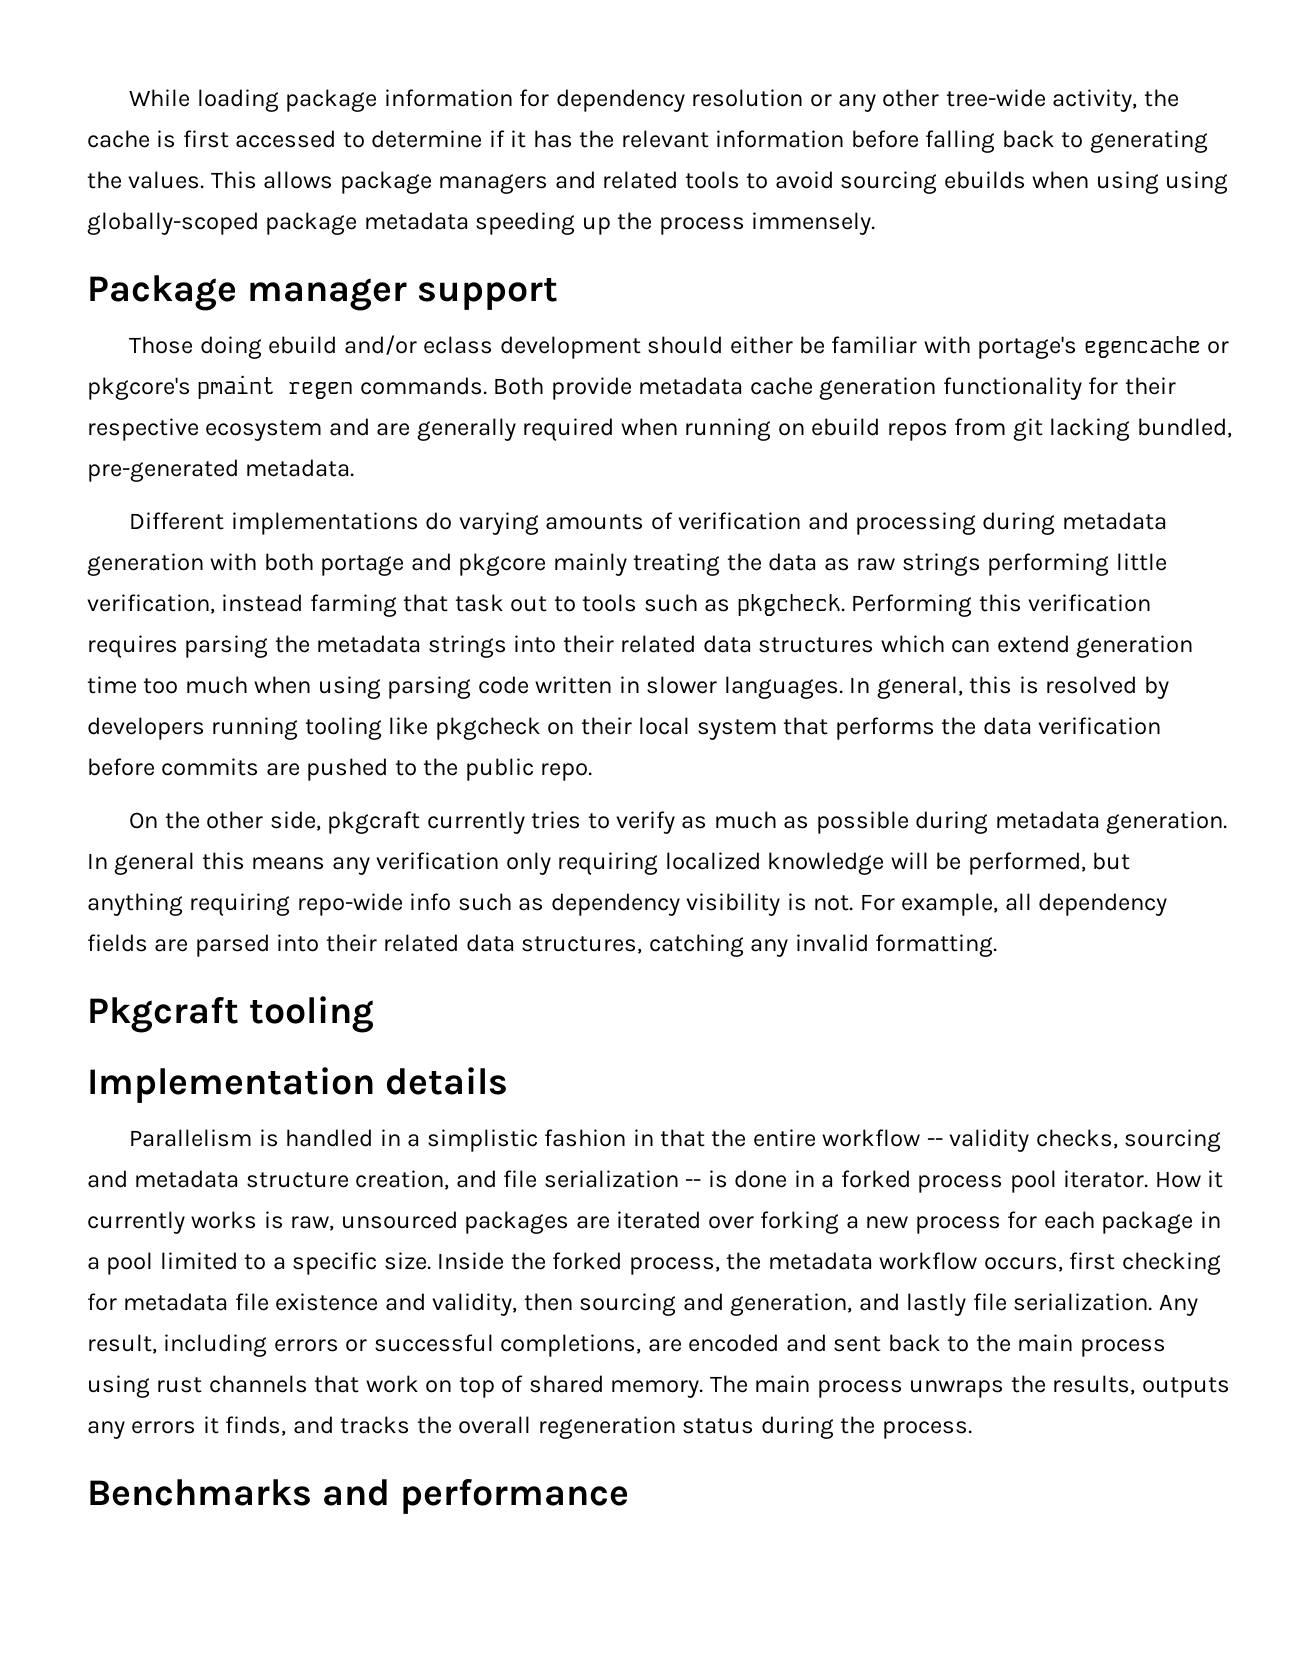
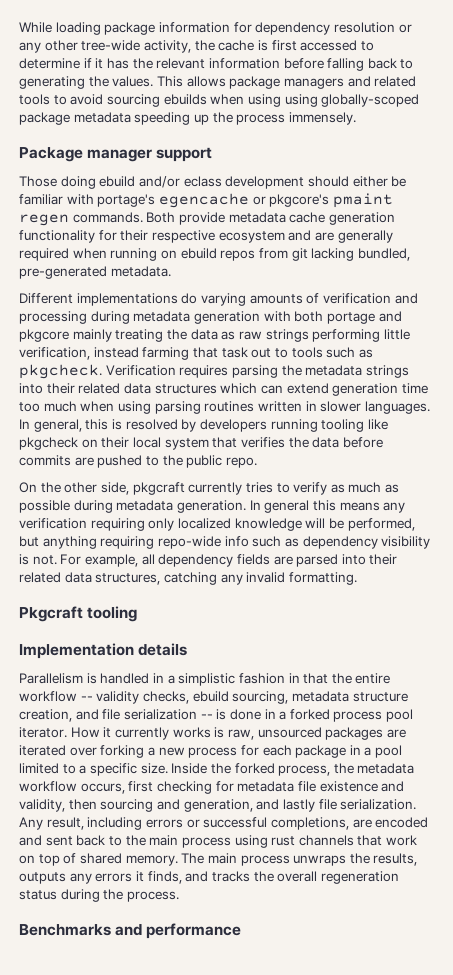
- Performing this verification requires parsing the metadata strings into their related data structures which can extend generation time too much when using parsing code written in slower languages.
+ Verification requires parsing the metadata strings into their related data structures which can extend generation time too much when using parsing routines written in slower languages.
- In general, this is resolved by developers running tooling like pkgcheck on their local system that performs the data verification before commits are pushed to the public repo.
+ In general, this is resolved by developers running tooling like pkgcheck on their local system that verifies the data before commits are pushed to the public repo.
- In general this means any verification only requiring localized knowledge will be performed, but anything requiring repo-wide info such as dependency visibility is not.
+ In general this means any verification requiring only localized knowledge will be performed, but anything requiring repo-wide info such as dependency visibility is not.
- Parallelism is handled in a simplistic fashion in that the entire workflow -- validity checks, sourcing and metadata structure creation, and file serialization -- is done in a forked process pool iterator.
+ Parallelism is handled in a simplistic fashion in that the entire workflow -- validity checks, ebuild sourcing, metadata structure creation, and file serialization -- is done in a forked process pool iterator.

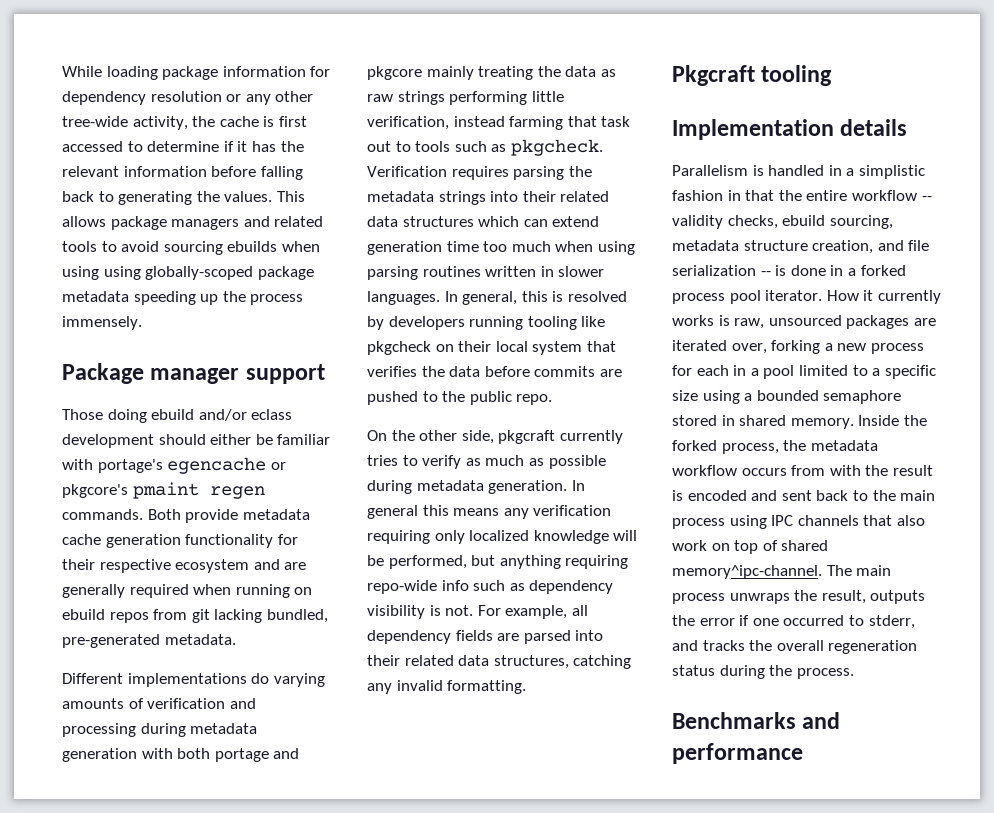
- How it currently works is raw, unsourced packages are iterated over forking a new process for each package in a pool limited to a specific size.
+ How it currently works is raw, unsourced packages are iterated over, forking a new process for each in a pool limited to a specific size using a bounded semaphore stored in shared memory.
- Inside the forked process, the metadata workflow occurs, first checking for metadata file existence and validity, then sourcing and generation, and lastly file serialization. Any result, including errors or successful completions, are encoded and sent back to the main process using rust channels that work on top of shared memory.
+ Inside the forked process, the metadata workflow occurs from with the result is encoded and sent back to the main process using IPC channels that also work on top of shared memory^ipc-channel.
- The main process unwraps the results, outputs any errors it finds, and tracks the overall regeneration status during the process.
+ The main process unwraps the result, outputs the error if one occurred to stderr, and tracks the overall regeneration status during the process.

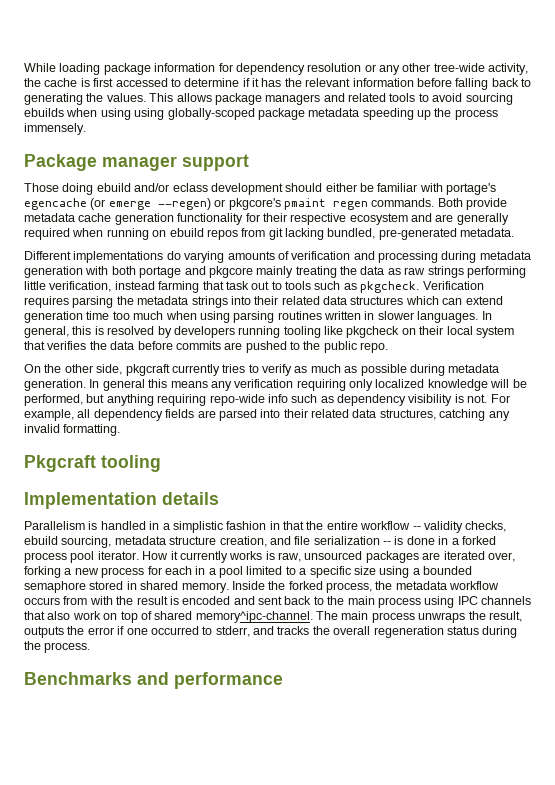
- Those doing ebuild and/or eclass development should either be familiar with portage's egencache or pkgcore's pmaint regen commands.
+ Those doing ebuild and/or eclass development should either be familiar with portage's egencache (or emerge --regen) or pkgcore's pmaint regen commands.

